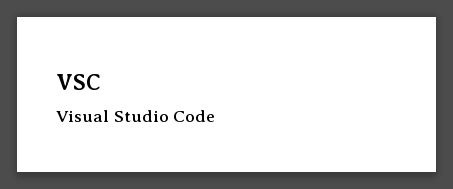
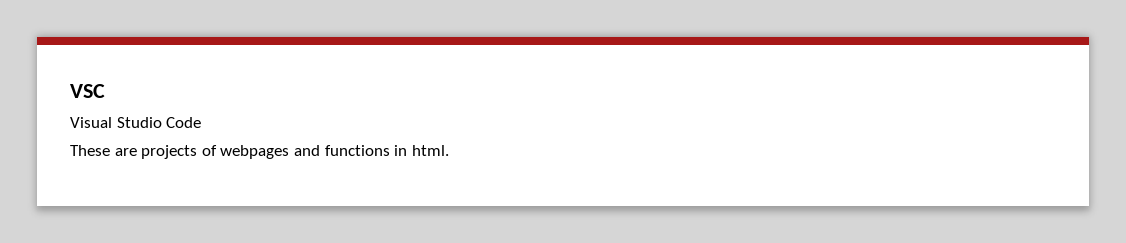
+ These are projects of webpages and functions in html.

